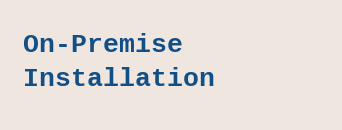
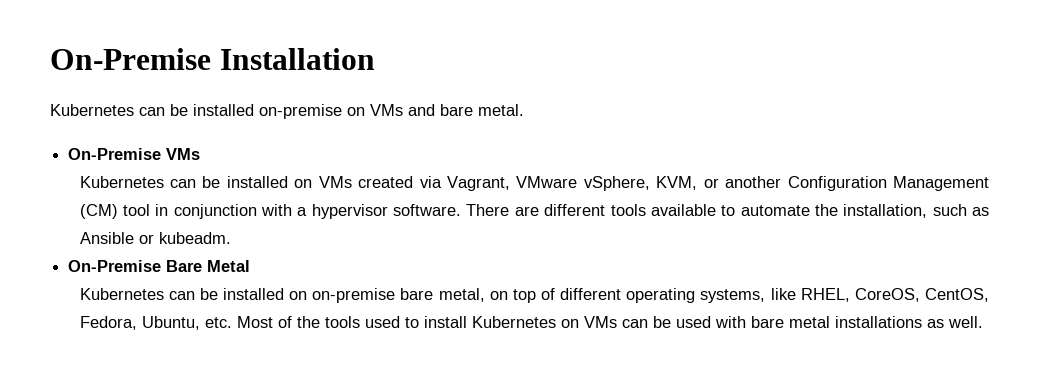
+ Kubernetes can be installed on-premise on VMs and bare metal.
+ On-Premise VMs
+ Kubernetes can be installed on VMs created via Vagrant, VMware vSphere, KVM, or another Configuration Management (CM) tool in conjunction with a hypervisor software. There are different tools available to automate the installation, such as Ansible or kubeadm.
+ On-Premise Bare Metal
+ Kubernetes can be installed on on-premise bare metal, on top of different operating systems, like RHEL, CoreOS, CentOS, Fedora, Ubuntu, etc. Most of the tools used to install Kubernetes on VMs can be used with bare metal installations as well.

